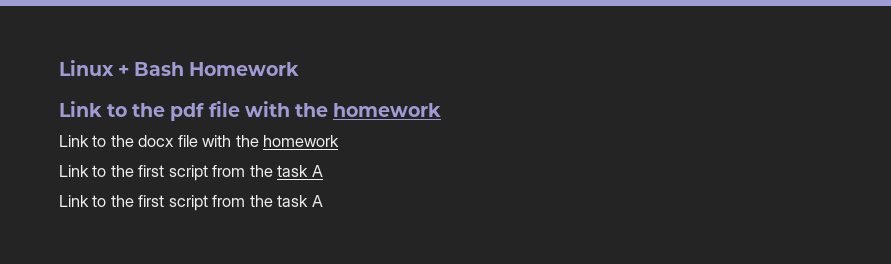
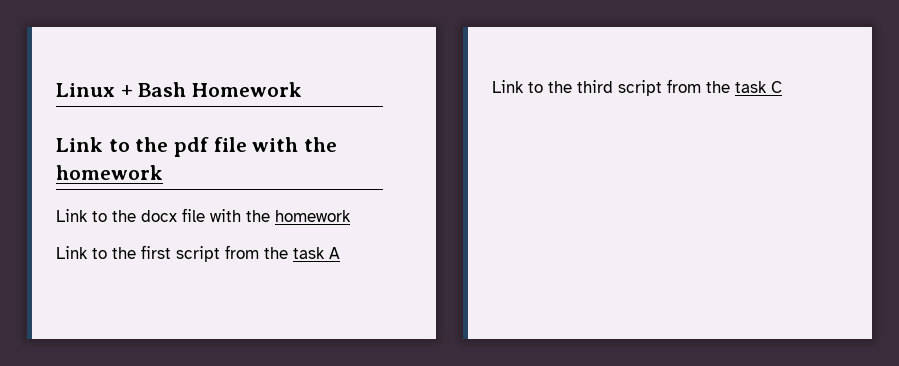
  Link to the docx file with the homework
  Link to the first script from the task A
- Link to the first script from the task A
+ Link to the third script from the task C

